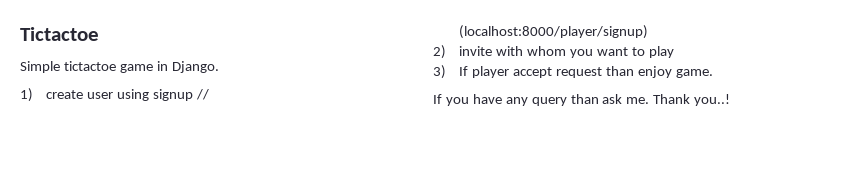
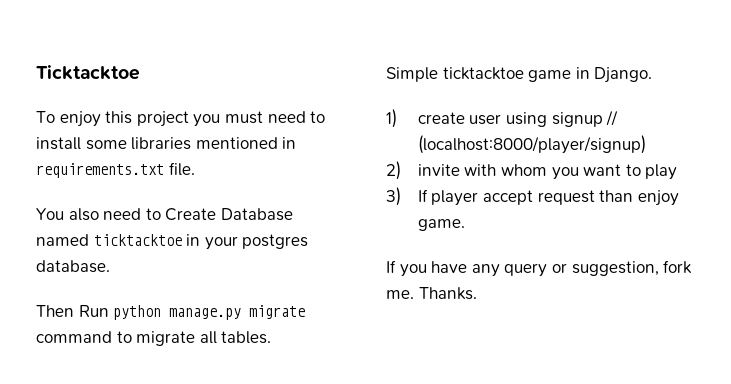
- Tictactoe
+ Ticktacktoe
+ To enjoy this project you must need to install some libraries mentioned in requirements.txt file.
+ You also need to Create Database named ticktacktoe in your postgres database.
+ Then Run python manage.py migrate command to migrate all tables.
- Simple tictactoe game in Django.
+ Simple ticktacktoe game in Django.
- If you have any query than ask me. Thank you..!
+ If you have any query or suggestion, fork me. Thanks.

